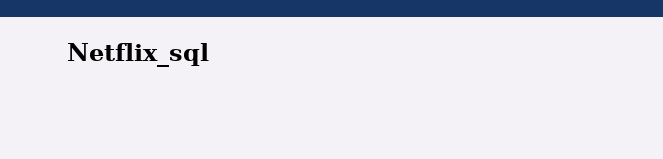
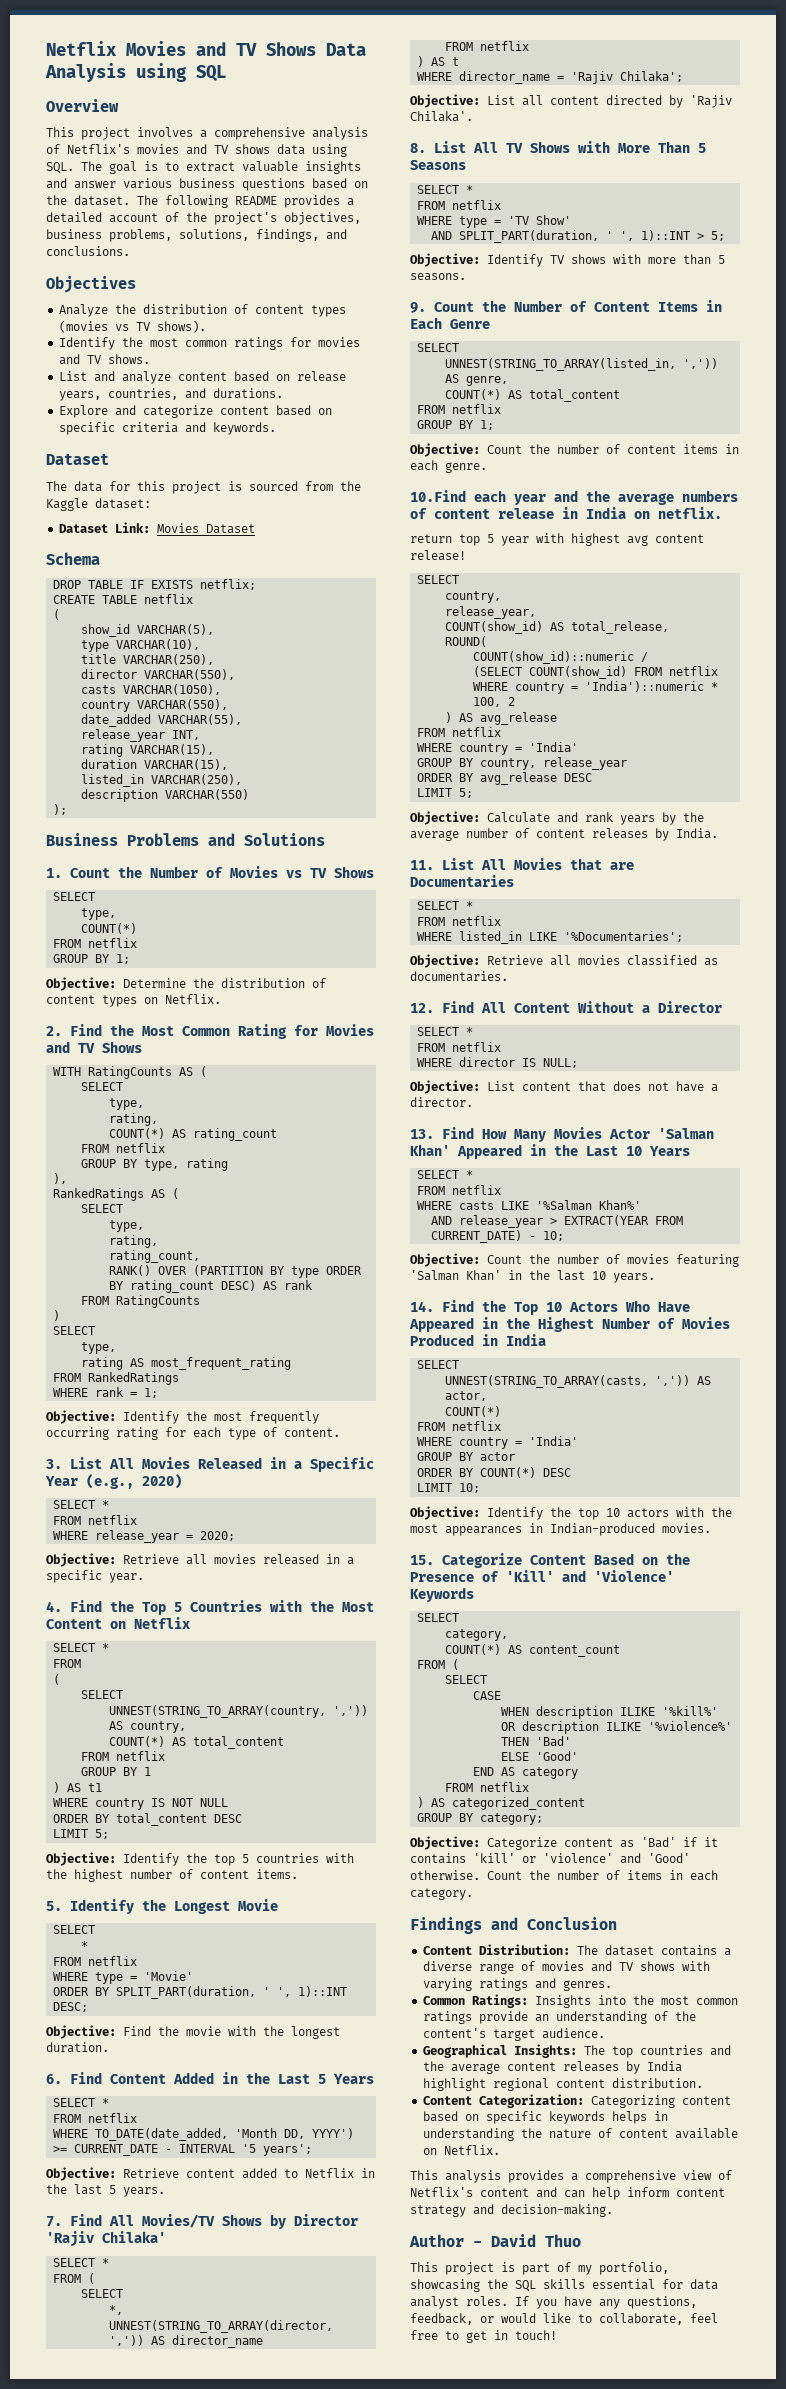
- Netflix_sql
+ Netflix Movies and TV Shows Data Analysis using SQL
+ Overview
+ This project involves a comprehensive analysis of Netflix's movies and TV shows data using SQL. The goal is to extract valuable insights and answer various business questions based on the dataset. The following README provides a detailed account of the project's objectives, business problems, solutions, findings, and conclusions.
+ Objectives
+ Analyze the distribution of content types (movies vs TV shows).
+ Identify the most common ratings for movies and TV shows.
+ List and analyze content based on release years, countries, and durations.
+ Explore and categorize content based on specific criteria and keywords.
+ Dataset
+ The data for this project is sourced from the Kaggle dataset:
+ Dataset Link: Movies Dataset
+ Schema
+ DROP TABLE IF EXISTS netflix;
+ CREATE TABLE netflix
+ (
+ show_id VARCHAR(5),
+ type VARCHAR(10),
+ title VARCHAR(250),
+ director VARCHAR(550),
+ casts VARCHAR(1050),
+ country VARCHAR(550),
+ date_added VARCHAR(55),
+ release_year INT,
+ rating VARCHAR(15),
+ duration VARCHAR(15),
+ listed_in VARCHAR(250),
+ description VARCHAR(550)
+ );
+ Business Problems and Solutions
+ 1. Count the Number of Movies vs TV Shows
+ SELECT
+ type,
+ COUNT(*)
+ FROM netflix
+ GROUP BY 1;
+ Objective: Determine the distribution of content types on Netflix.
+ 2. Find the Most Common Rating for Movies and TV Shows
+ WITH RatingCounts AS (
+ SELECT
+ type,
+ rating,
+ COUNT(*) AS rating_count
+ FROM netflix
+ GROUP BY type, rating
+ ),
+ RankedRatings AS (
+ SELECT
+ type,
+ rating,
+ rating_count,
+ RANK() OVER (PARTITION BY type ORDER BY rating_count DESC) AS rank
+ FROM RatingCounts
+ )
+ SELECT
+ type,
+ rating AS most_frequent_rating
+ FROM RankedRatings
+ WHERE rank = 1;
+ Objective: Identify the most frequently occurring rating for each type of content.
+ 3. List All Movies Released in a Specific Year (e.g., 2020)
+ SELECT *
+ FROM netflix
+ WHERE release_year = 2020;
+ Objective: Retrieve all movies released in a specific year.
+ 4. Find the Top 5 Countries with the Most Content on Netflix
+ SELECT *
+ FROM
+ (
+ SELECT
+ UNNEST(STRING_TO_ARRAY(country, ',')) AS country,
+ COUNT(*) AS total_content
+ FROM netflix
+ GROUP BY 1
+ ) AS t1
+ WHERE country IS NOT NULL
+ ORDER BY total_content DESC
+ LIMIT 5;
+ Objective: Identify the top 5 countries with the highest number of content items.
+ 5. Identify the Longest Movie
+ SELECT
+ *
+ FROM netflix
+ WHERE type = 'Movie'
+ ORDER BY SPLIT_PART(duration, ' ', 1)::INT DESC;
+ Objective: Find the movie with the longest duration.
+ 6. Find Content Added in the Last 5 Years
+ SELECT *
+ FROM netflix
+ WHERE TO_DATE(date_added, 'Month DD, YYYY') >= CURRENT_DATE - INTERVAL '5 years';
+ Objective: Retrieve content added to Netflix in the last 5 years.
+ 7. Find All Movies/TV Shows by Director 'Rajiv Chilaka'
+ SELECT *
+ FROM (
+ SELECT
+ *,
+ UNNEST(STRING_TO_ARRAY(director, ',')) AS director_name
+ FROM netflix
+ ) AS t
+ WHERE director_name = 'Rajiv Chilaka';
+ Objective: List all content directed by 'Rajiv Chilaka'.
+ 8. List All TV Shows with More Than 5 Seasons
+ SELECT *
+ FROM netflix
+ WHERE type = 'TV Show'
+ AND SPLIT_PART(duration, ' ', 1)::INT > 5;
+ Objective: Identify TV shows with more than 5 seasons.
+ 9. Count the Number of Content Items in Each Genre
+ SELECT
+ UNNEST(STRING_TO_ARRAY(listed_in, ',')) AS genre,
+ COUNT(*) AS total_content
+ FROM netflix
+ GROUP BY 1;
+ Objective: Count the number of content items in each genre.
+ 10.Find each year and the average numbers of content release in India on netflix.
+ return top 5 year with highest avg content release!
+ SELECT
+ country,
+ release_year,
+ COUNT(show_id) AS total_release,
+ ROUND(
+ COUNT(show_id)::numeric /
+ (SELECT COUNT(show_id) FROM netflix WHERE country = 'India')::numeric * 100, 2
+ ) AS avg_release
+ FROM netflix
+ WHERE country = 'India'
+ GROUP BY country, release_year
+ ORDER BY avg_release DESC
+ LIMIT 5;
+ Objective: Calculate and rank years by the average number of content releases by India.
+ 11. List All Movies that are Documentaries
+ SELECT *
+ FROM netflix
+ WHERE listed_in LIKE '%Documentaries';
+ Objective: Retrieve all movies classified as documentaries.
+ 12. Find All Content Without a Director
+ SELECT *
+ FROM netflix
+ WHERE director IS NULL;
+ Objective: List content that does not have a director.
+ 13. Find How Many Movies Actor 'Salman Khan' Appeared in the Last 10 Years
+ SELECT *
+ FROM netflix
+ WHERE casts LIKE '%Salman Khan%'
+ AND release_year > EXTRACT(YEAR FROM CURRENT_DATE) - 10;
+ Objective: Count the number of movies featuring 'Salman Khan' in the last 10 years.
+ 14. Find the Top 10 Actors Who Have Appeared in the Highest Number of Movies Produced in India
+ SELECT
+ UNNEST(STRING_TO_ARRAY(casts, ',')) AS actor,
+ COUNT(*)
+ FROM netflix
+ WHERE country = 'India'
+ GROUP BY actor
+ ORDER BY COUNT(*) DESC
+ LIMIT 10;
+ Objective: Identify the top 10 actors with the most appearances in Indian-produced movies.
+ 15. Categorize Content Based on the Presence of 'Kill' and 'Violence' Keywords
+ SELECT
+ category,
+ COUNT(*) AS content_count
+ FROM (
+ SELECT
+ CASE
+ WHEN description ILIKE '%kill%' OR description ILIKE '%violence%' THEN 'Bad'
+ ELSE 'Good'
+ END AS category
+ FROM netflix
+ ) AS categorized_content
+ GROUP BY category;
+ Objective: Categorize content as 'Bad' if it contains 'kill' or 'violence' and 'Good' otherwise. Count the number of items in each category.
+ Findings and Conclusion
+ Content Distribution: The dataset contains a diverse range of movies and TV shows with varying ratings and genres.
+ Common Ratings: Insights into the most common ratings provide an understanding of the content's target audience.
+ Geographical Insights: The top countries and the average content releases by India highlight regional content distribution.
+ Content Categorization: Categorizing content based on specific keywords helps in understanding the nature of content available on Netflix.
+ This analysis provides a comprehensive view of Netflix's content and can help inform content strategy and decision-making.
+ Author - David Thuo
+ This project is part of my portfolio, showcasing the SQL skills essential for data analyst roles. If you have any questions, feedback, or would like to collaborate, feel free to get in touch!

